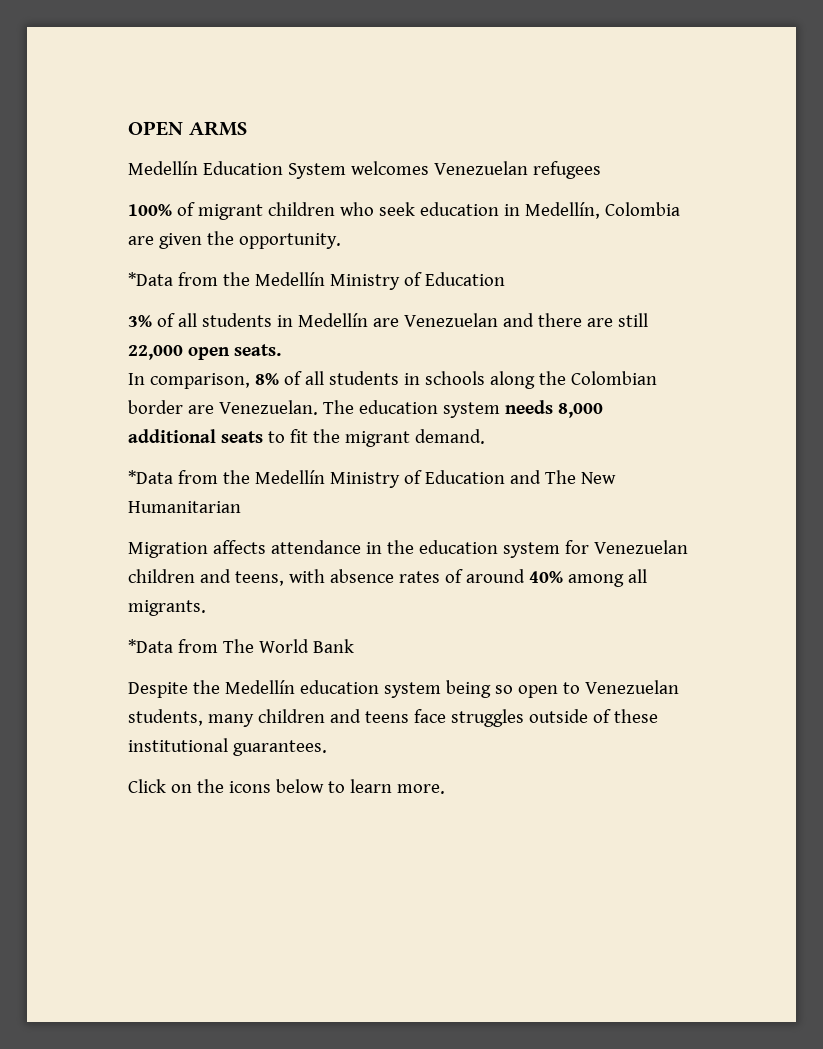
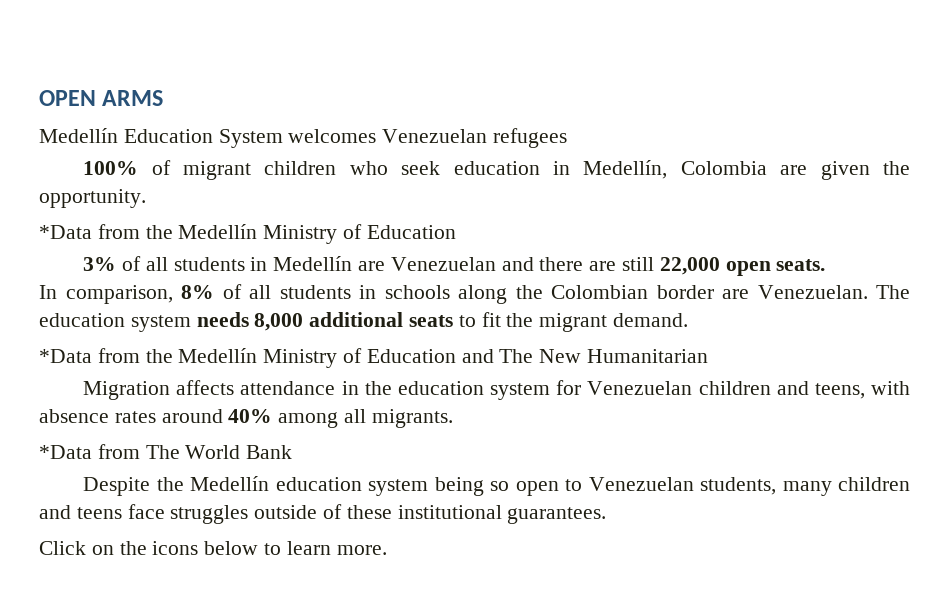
- Migration affects attendance in the education system for Venezuelan children and teens, with absence rates of around 40% among all migrants.
+ Migration affects attendance in the education system for Venezuelan children and teens, with absence rates around 40% among all migrants.

